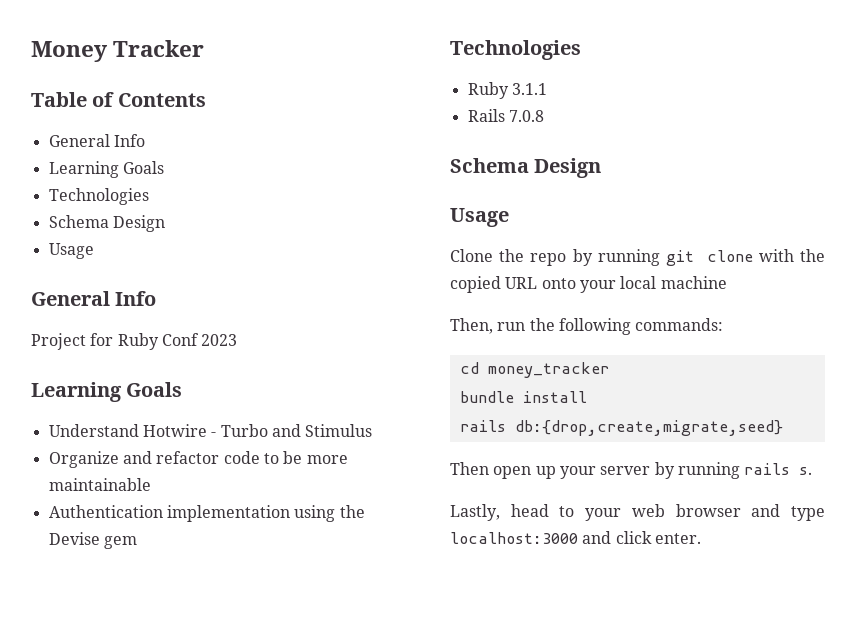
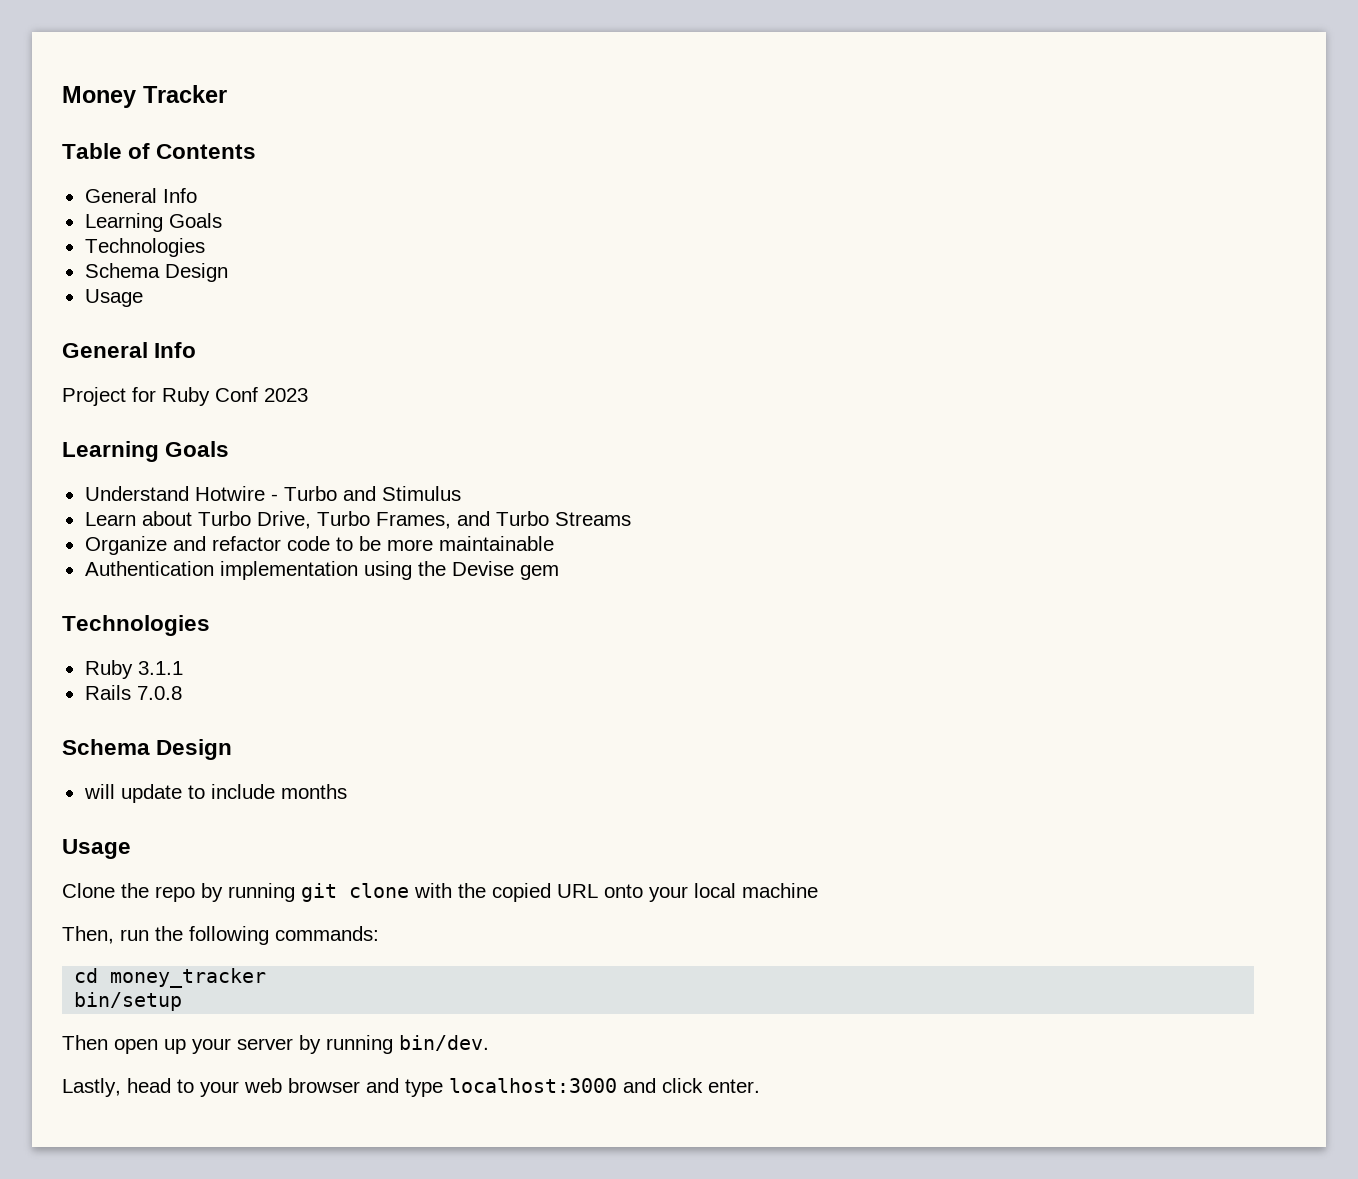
+ Learn about Turbo Drive, Turbo Frames, and Turbo Streams
+ will update to include months
- bundle install
- rails db:{drop,create,migrate,seed}
+ bin/setup
- Then open up your server by running rails s.
+ Then open up your server by running bin/dev.

